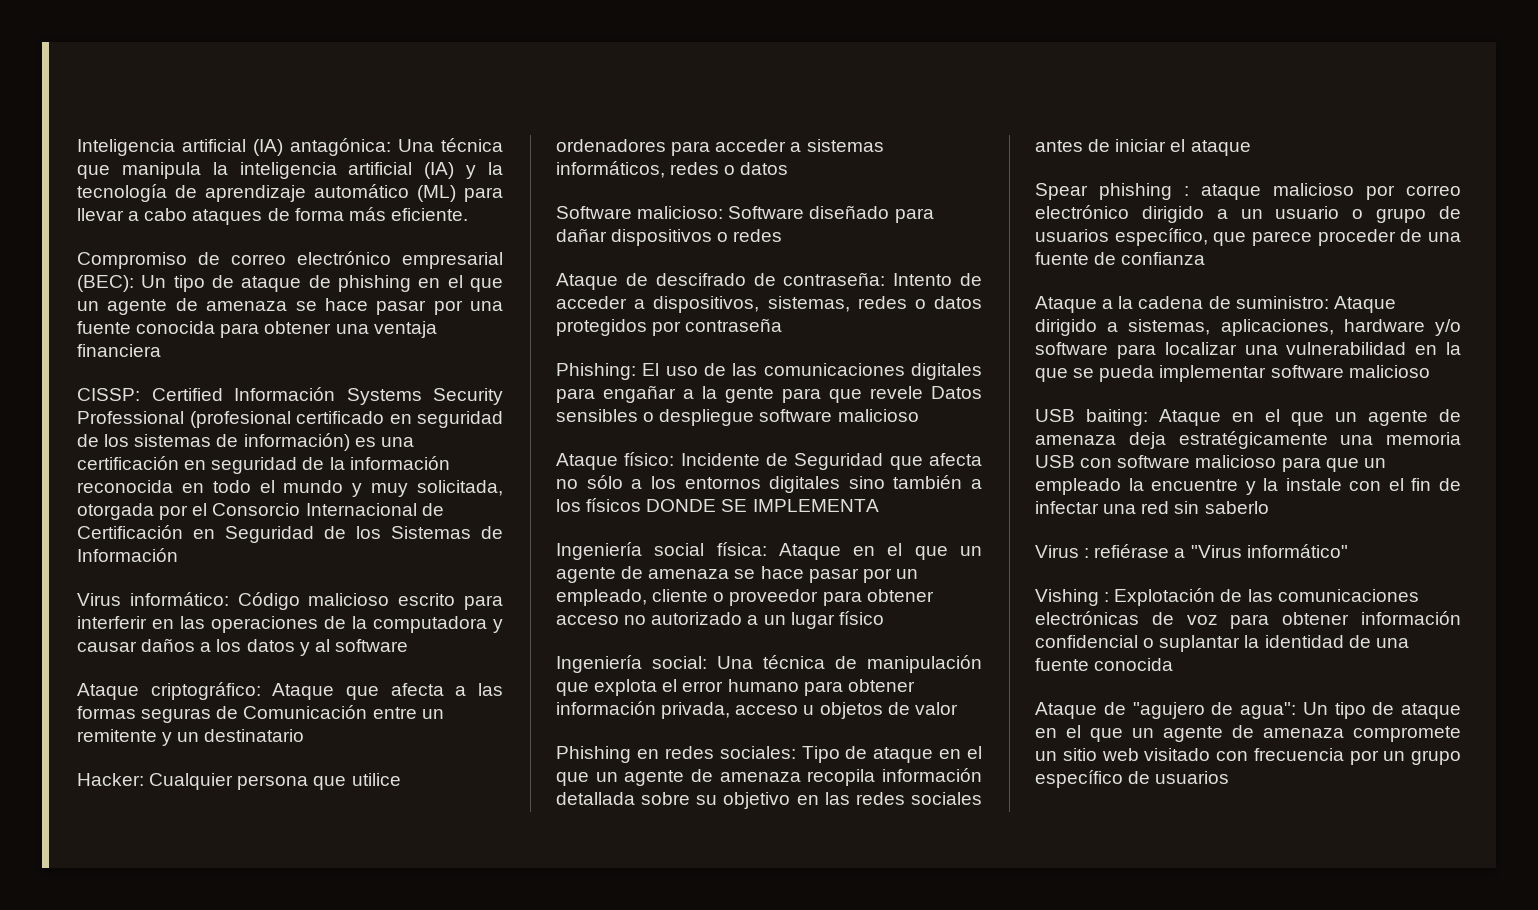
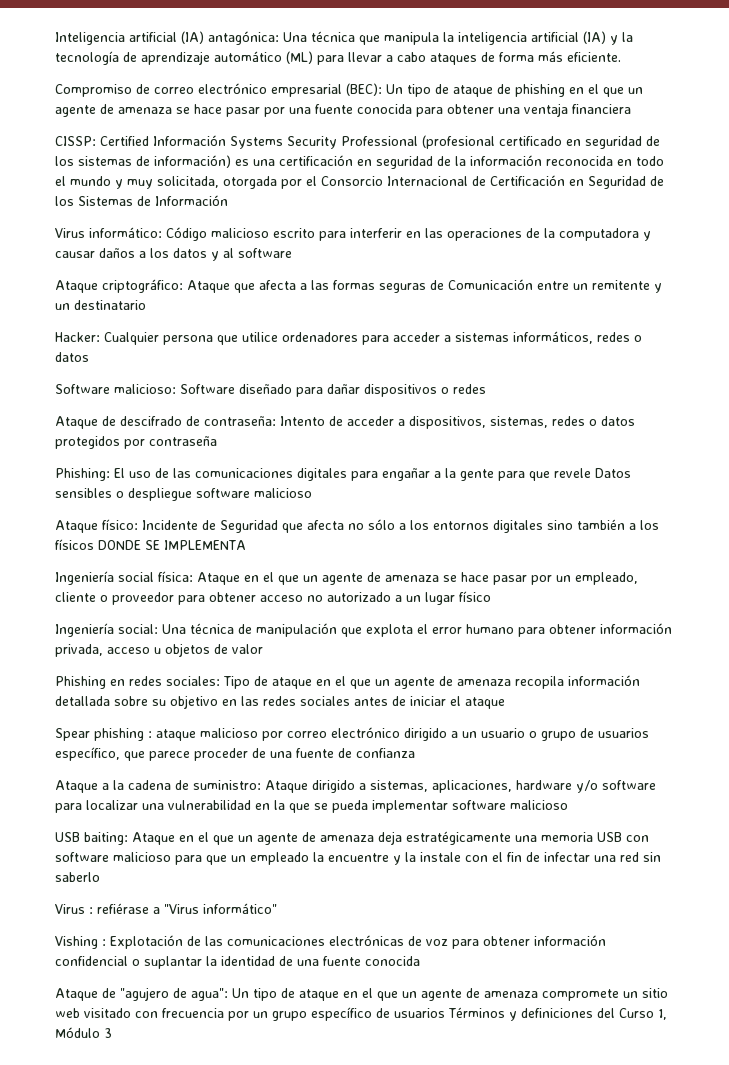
- Ataque de "agujero de agua": Un tipo de ataque en el que un agente de amenaza compromete un sitio web visitado con frecuencia por un grupo específico de usuarios
+ Ataque de "agujero de agua": Un tipo de ataque en el que un agente de amenaza compromete un sitio web visitado con frecuencia por un grupo específico de usuarios Términos y definiciones del Curso 1, Módulo 3

